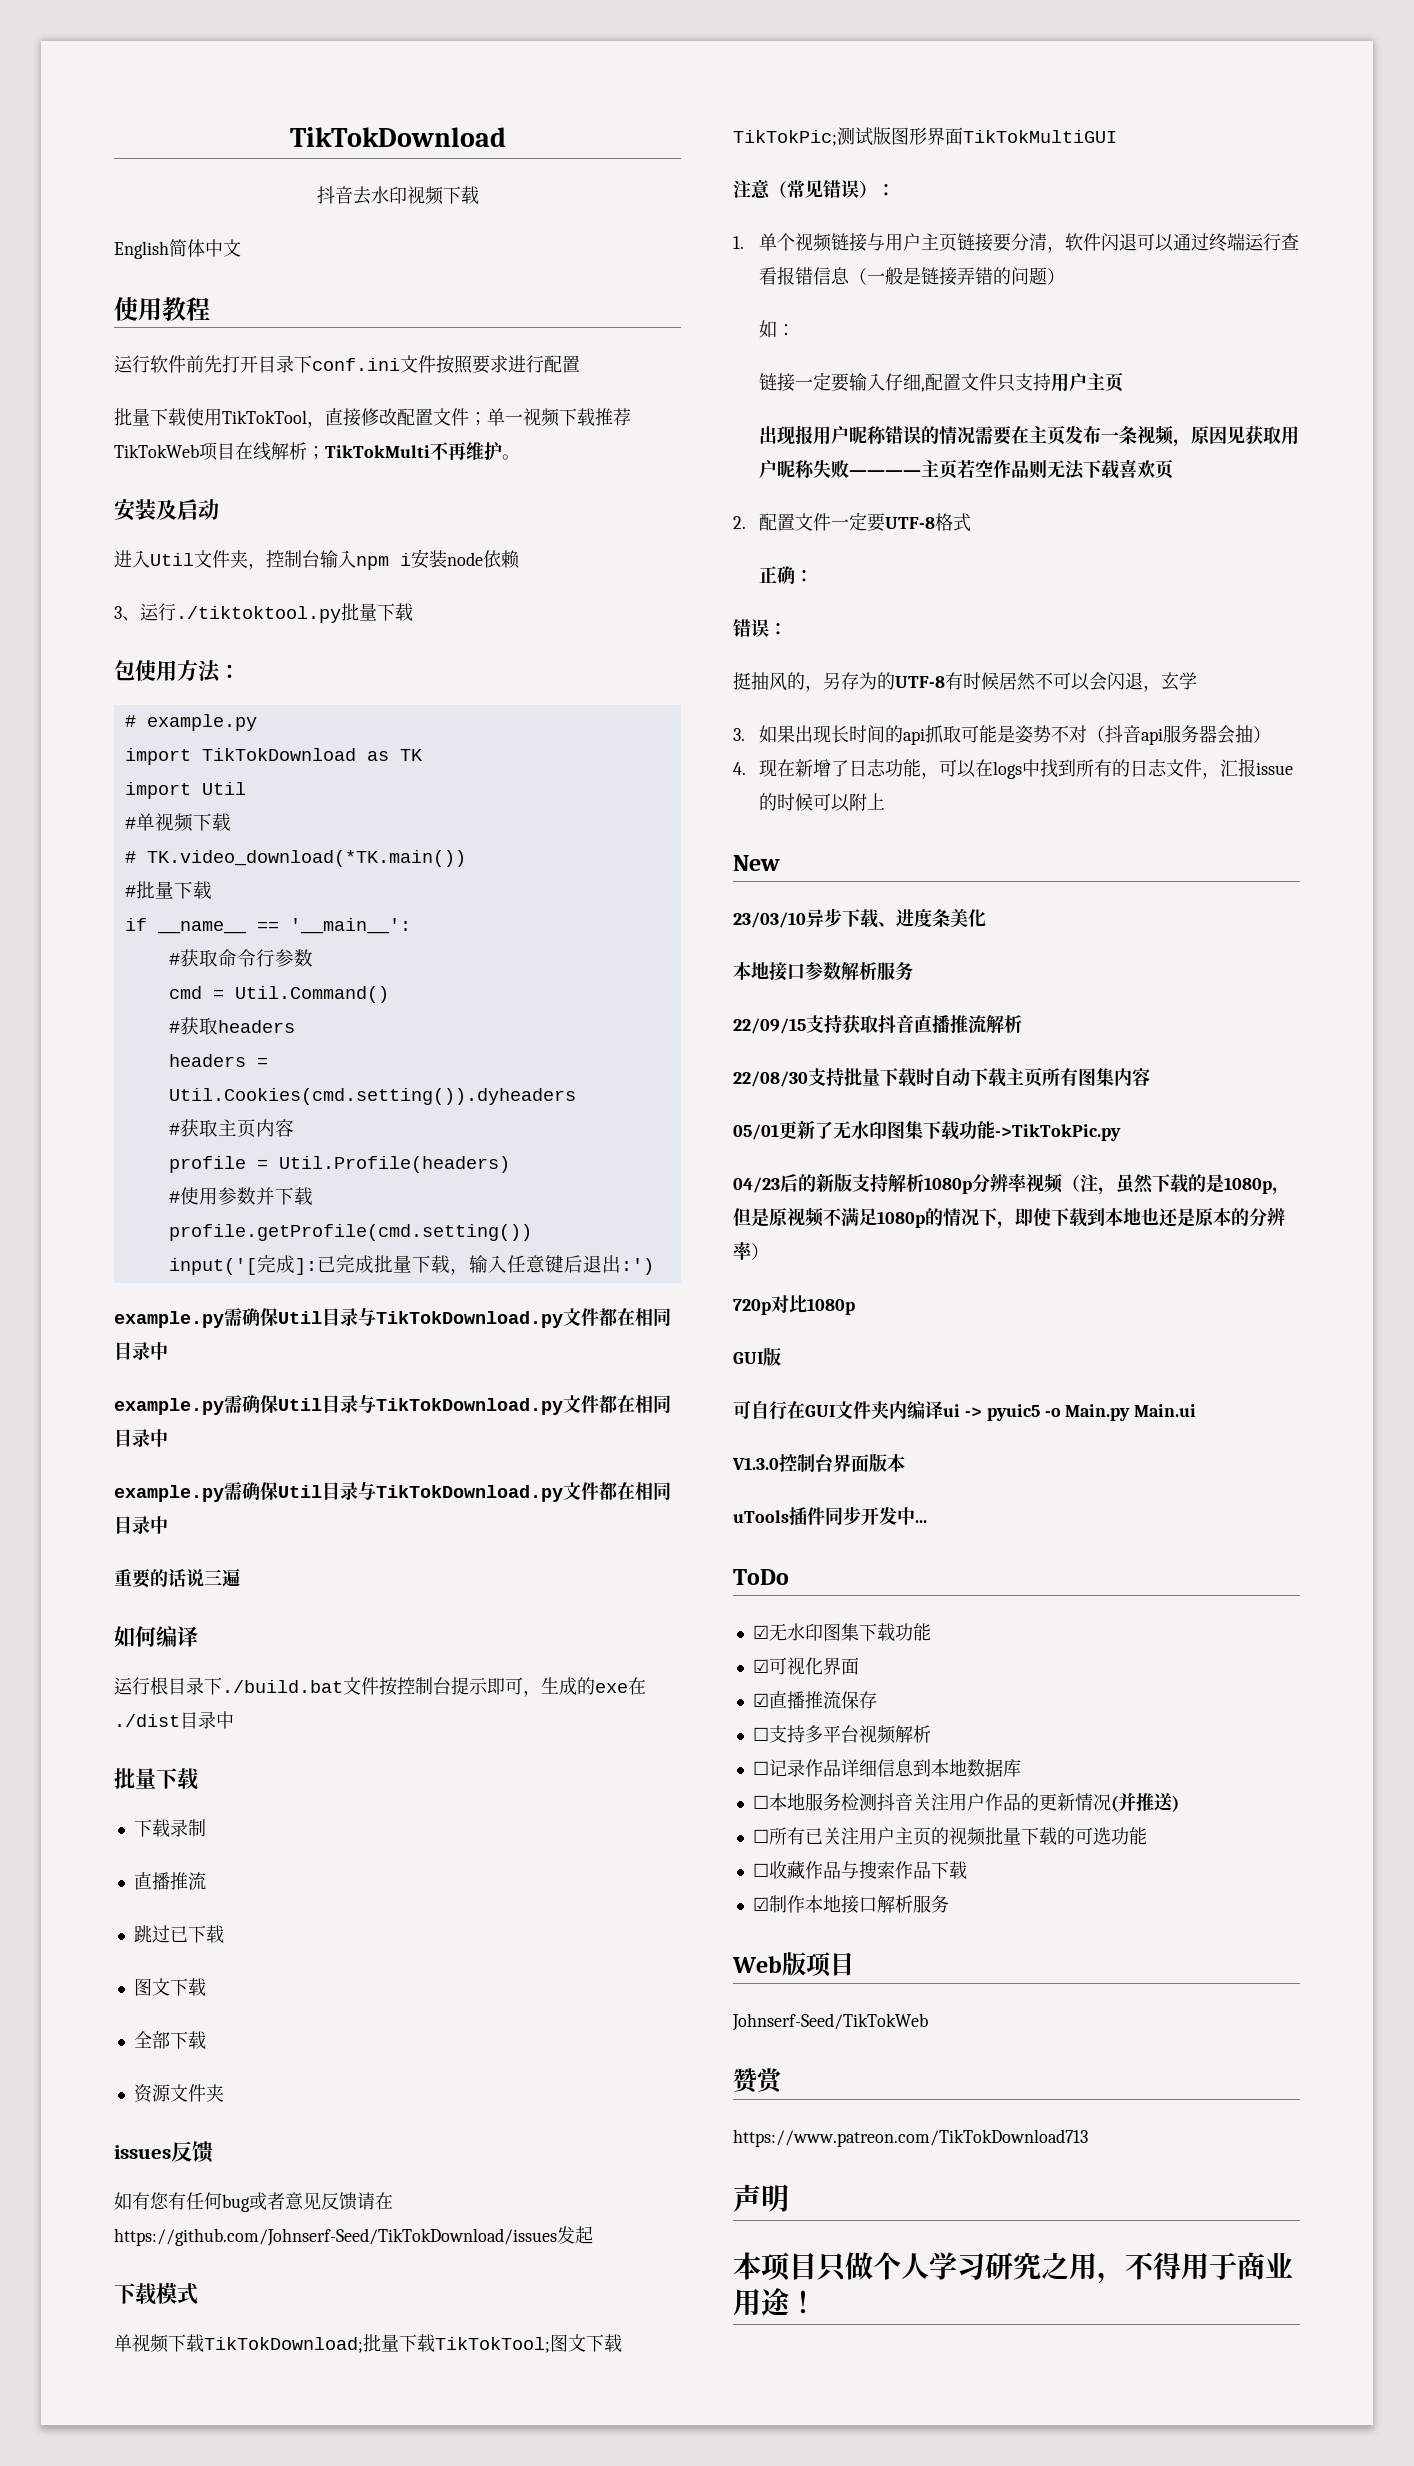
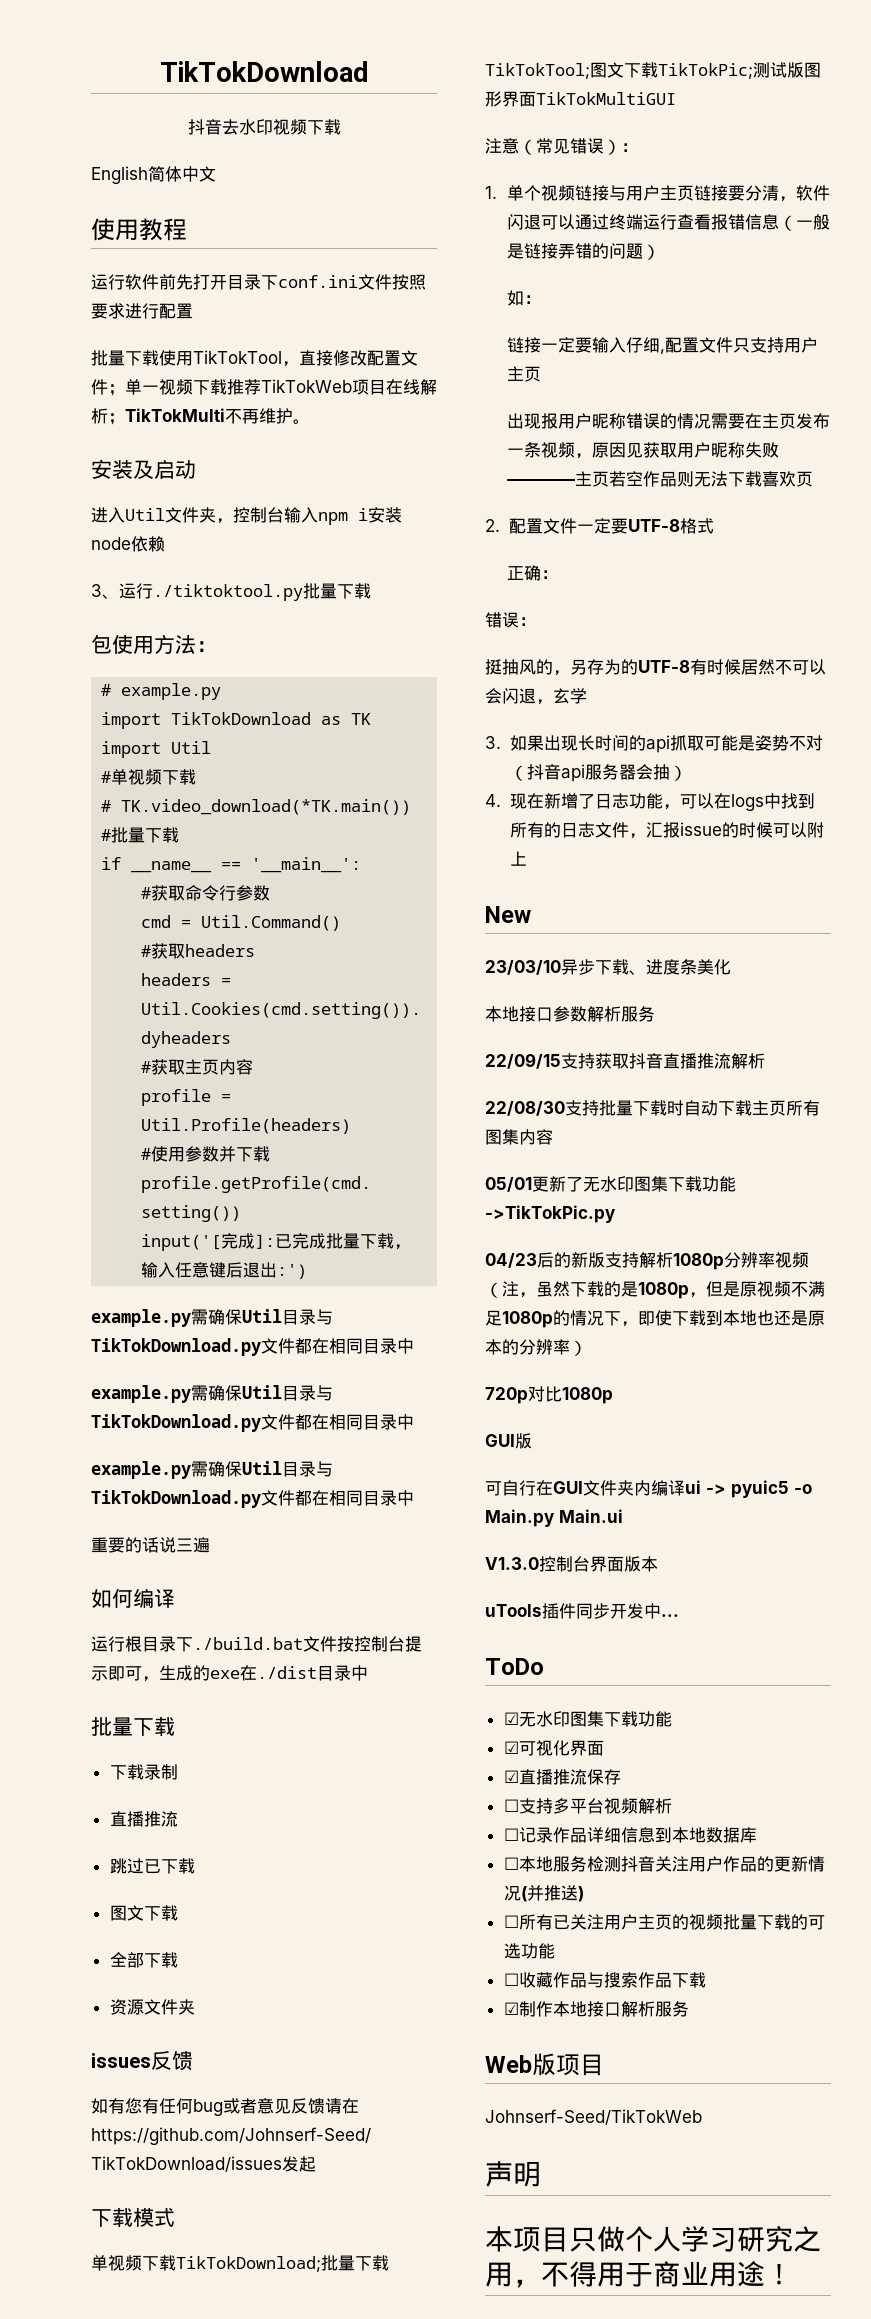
- 赞赏
- https://www.patreon.com/TikTokDownload713

